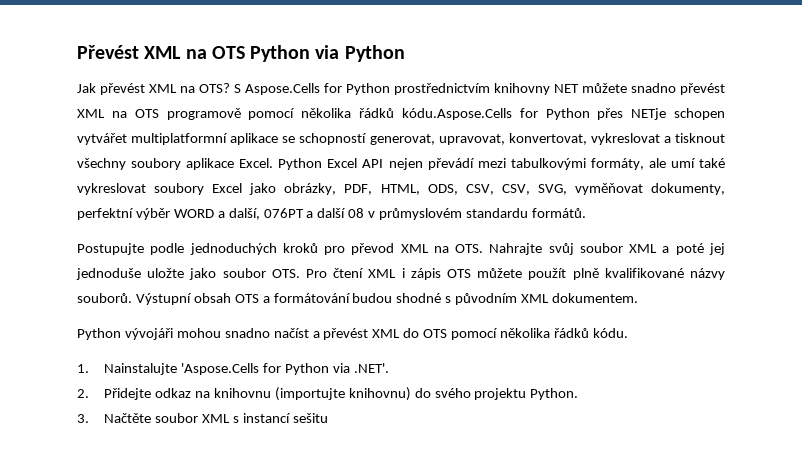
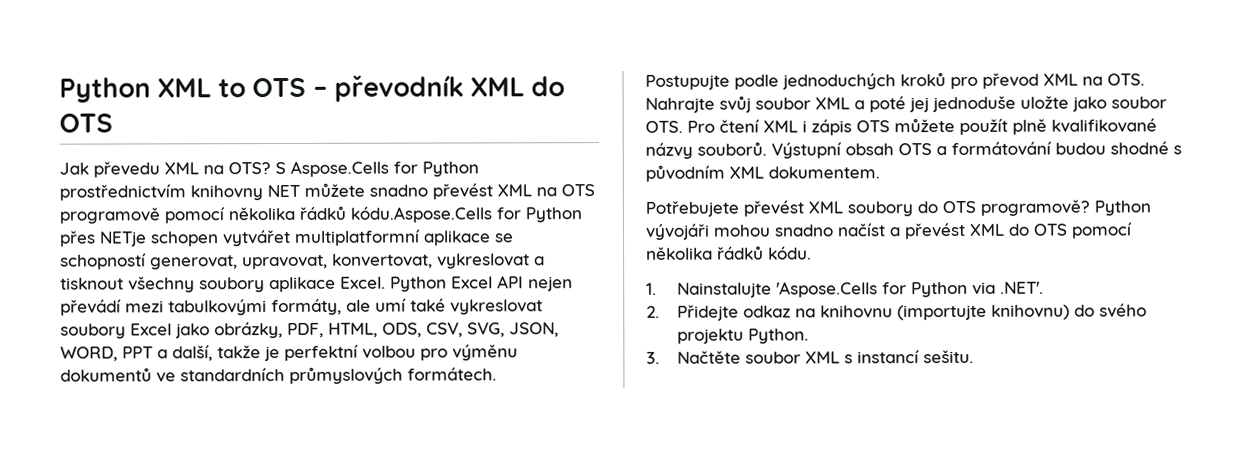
- Převést XML na OTS Python via Python
+ Python XML to OTS – převodník XML do OTS
- Jak převést XML na OTS?
+ Jak převedu XML na OTS?
- Python Excel API nejen převádí mezi tabulkovými formáty, ale umí také vykreslovat soubory Excel jako obrázky, PDF, HTML, ODS, CSV, CSV, SVG, vyměňovat dokumenty, perfektní výběr WORD a další, 076PT a další 08 v průmyslovém standardu formátů.
+ Python Excel API nejen převádí mezi tabulkovými formáty, ale umí také vykreslovat soubory Excel jako obrázky, PDF, HTML, ODS, CSV, SVG, JSON, WORD, PPT a další, takže je perfektní volbou pro výměnu dokumentů ve standardních průmyslových formátech.
+ Potřebujete převést XML soubory do OTS programově?
- 3. Načtěte soubor XML s instancí sešitu
+ 3. Načtěte soubor XML s instancí sešitu.

